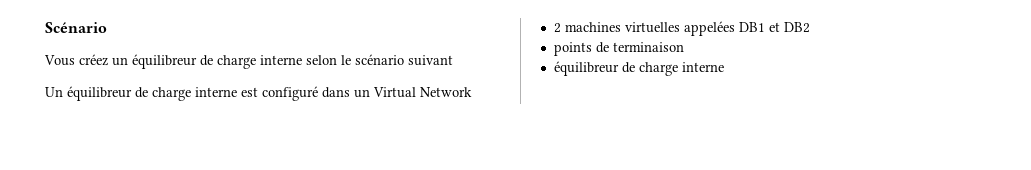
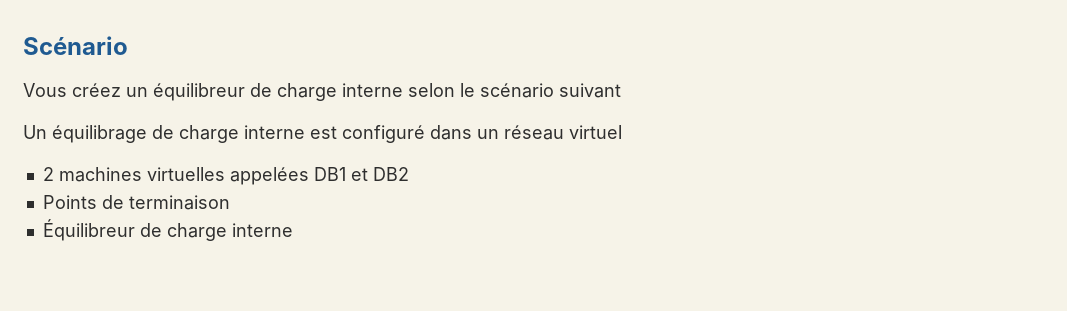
- Un équilibreur de charge interne est configuré dans un Virtual Network
+ Un équilibrage de charge interne est configuré dans un réseau virtuel
- points de terminaison
- équilibreur de charge interne
+ Points de terminaison
+ Équilibreur de charge interne

